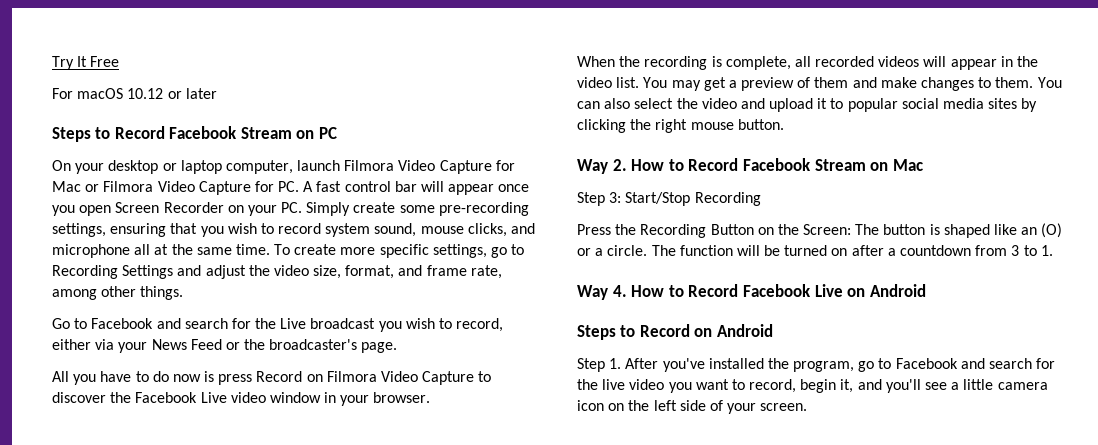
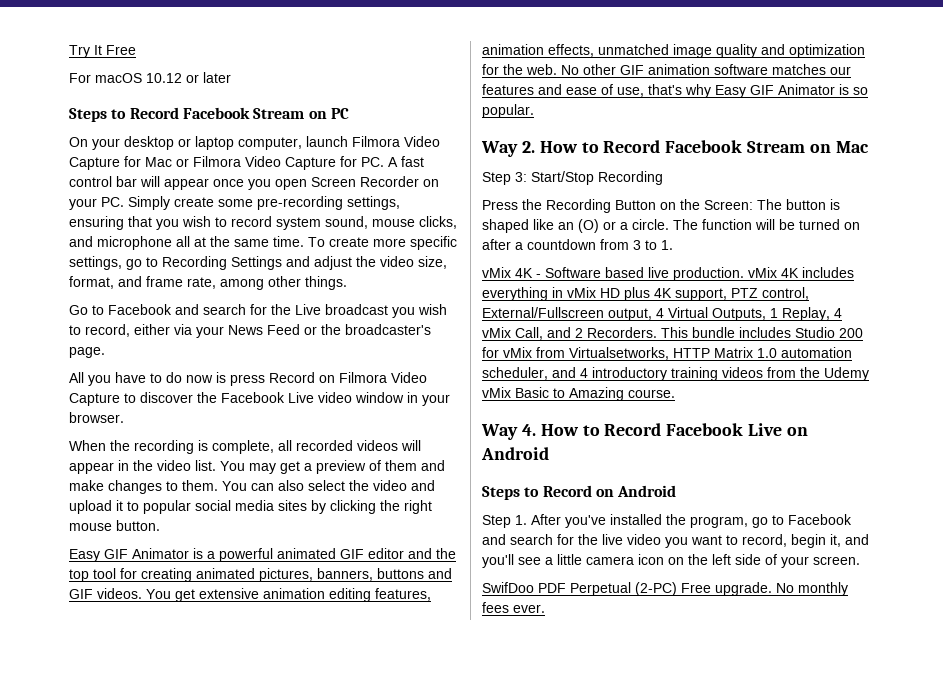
+ Easy GIF Animator is a powerful animated GIF editor and the top tool for creating animated pictures, banners, buttons and GIF videos. You get extensive animation editing features, animation effects, unmatched image quality and optimization for the web. No other GIF animation software matches our features and ease of use, that's why Easy GIF Animator is so popular.
+ vMix 4K - Software based live production. vMix 4K includes everything in vMix HD plus 4K support, PTZ control, External/Fullscreen output, 4 Virtual Outputs, 1 Replay, 4 vMix Call, and 2 Recorders. This bundle includes Studio 200 for vMix from Virtualsetworks, HTTP Matrix 1.0 automation scheduler, and 4 introductory training videos from the Udemy vMix Basic to Amazing course.
+ SwifDoo PDF Perpetual (2-PC) Free upgrade. No monthly fees ever.

